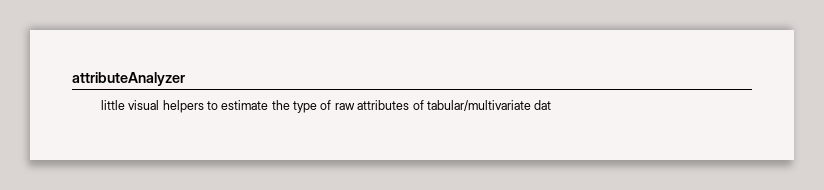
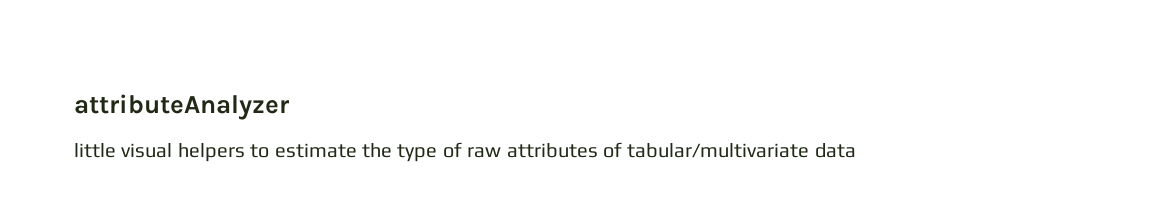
- little visual helpers to estimate the type of raw attributes of tabular/multivariate dat
+ little visual helpers to estimate the type of raw attributes of tabular/multivariate data

